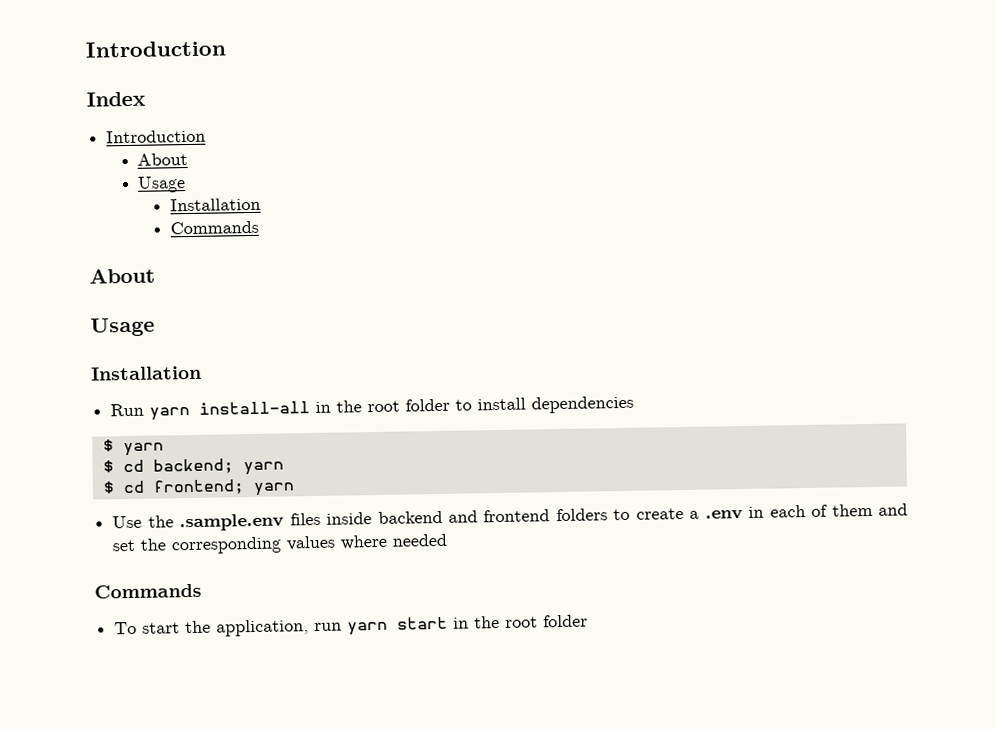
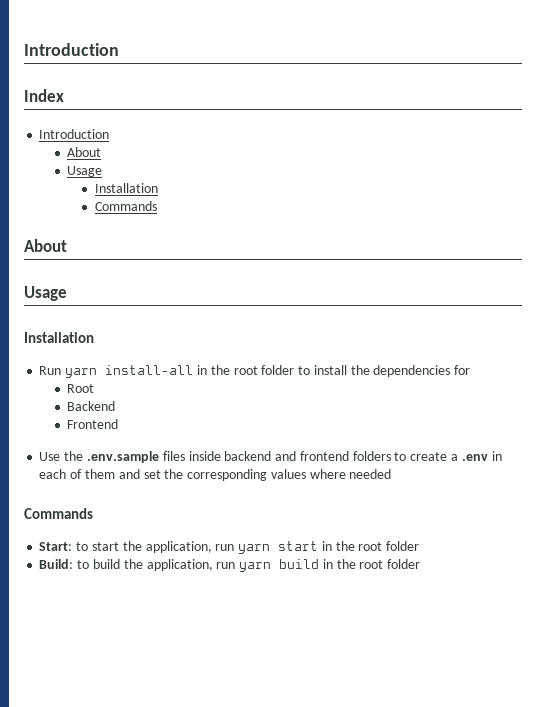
- Run yarn install-all in the root folder to install dependencies
- $ yarn
- $ cd backend; yarn
- $ cd frontend; yarn
+ Run yarn install-all in the root folder to install the dependencies for
+ Root
+ Backend
+ Frontend
- Use the .sample.env files inside backend and frontend folders to create a .env in each of them and set the corresponding values where needed
+ Use the .env.sample files inside backend and frontend folders to create a .env in each of them and set the corresponding values where needed
- To start the application, run yarn start in the root folder
+ Start: to start the application, run yarn start in the root folder
+ Build: to build the application, run yarn build in the root folder

